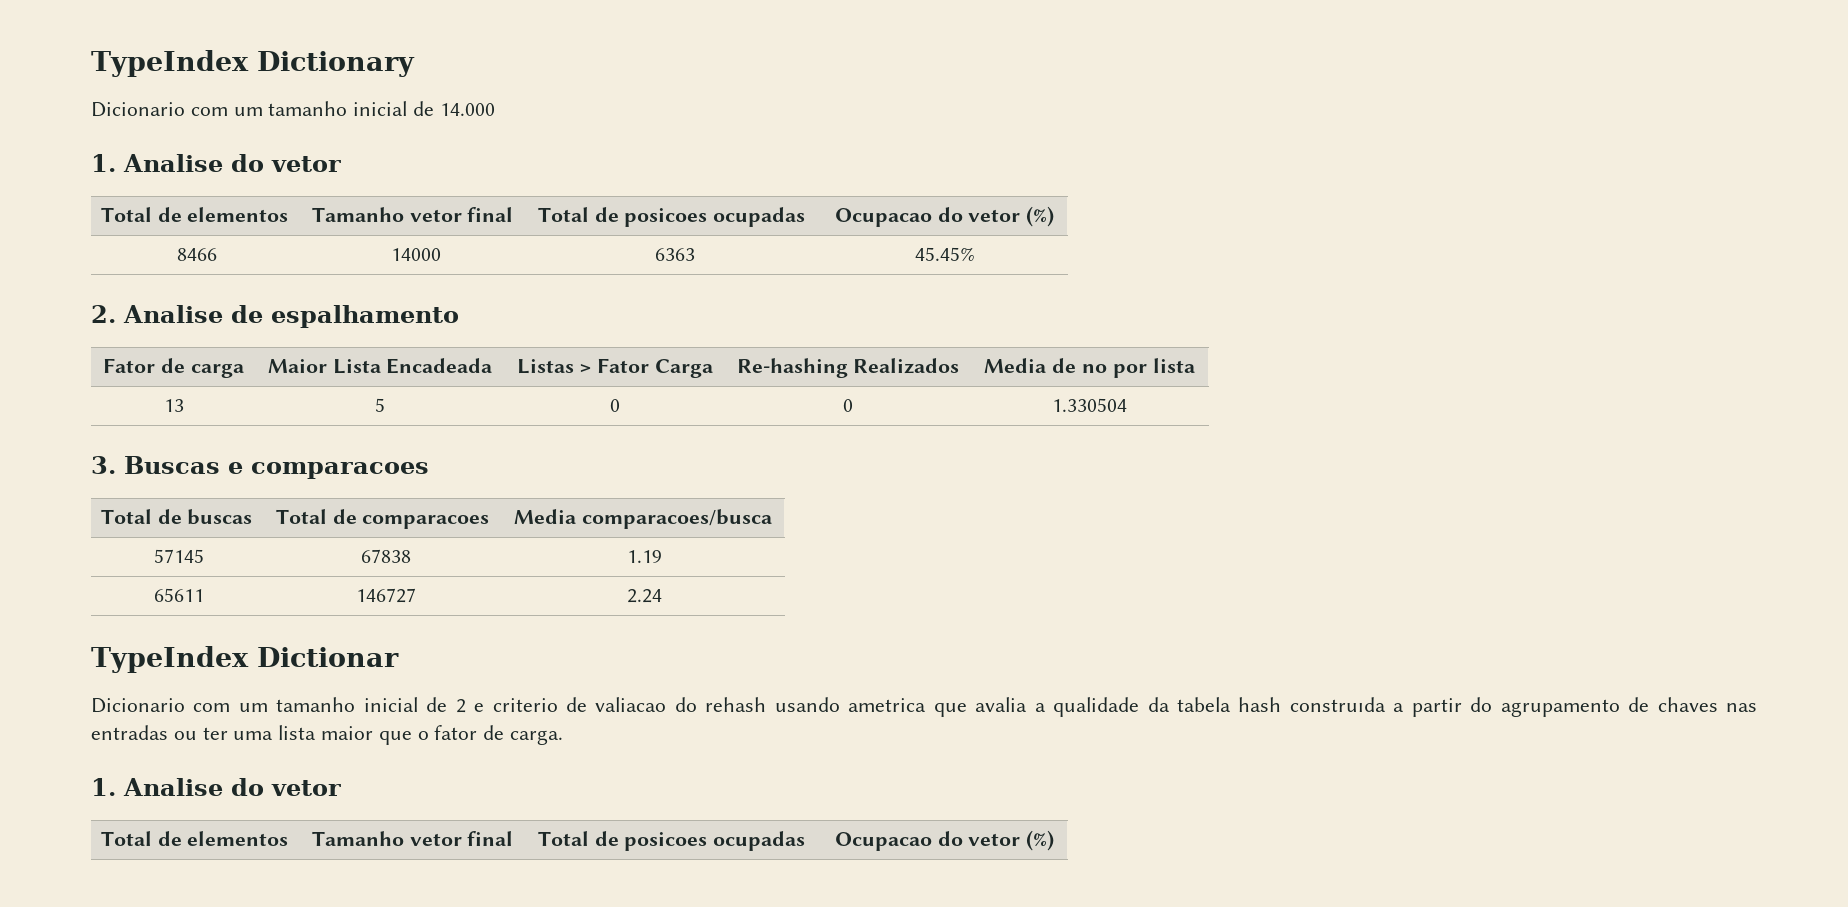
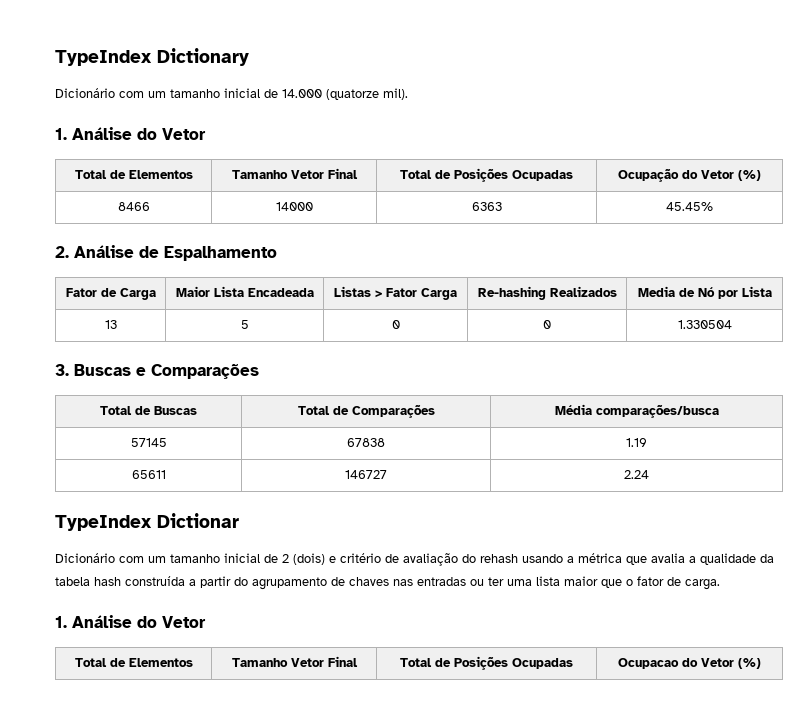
- Dicionario com um tamanho inicial de 14.000
- 1. Analise do vetor
- Total de elementos | Tamanho vetor final | Total de posicoes ocupadas | Ocupacao do vetor (%)
+ Dicionário com um tamanho inicial de 14.000 (quatorze mil).
+ 1. Análise do Vetor
+ Total de Elementos | Tamanho Vetor Final | Total de Posições Ocupadas | Ocupação do Vetor (%)
- 2. Analise de espalhamento
+ 2. Análise de Espalhamento
- Fator de carga | Maior Lista Encadeada | Listas > Fator Carga | Re-hashing Realizados | Media de no por lista
+ Fator de Carga | Maior Lista Encadeada | Listas > Fator Carga | Re-hashing Realizados | Media de Nó por Lista
- 3. Buscas e comparacoes
- Total de buscas | Total de comparacoes | Media comparacoes/busca
+ 3. Buscas e Comparações
+ Total de Buscas | Total de Comparações | Média comparações/busca
- Dicionario com um tamanho inicial de 2 e criterio de valiacao do rehash usando ametrica que avalia a qualidade da tabela hash construıda a partir do agrupamento de chaves nas entradas ou ter uma lista maior que o fator de carga.
- 1. Analise do vetor
- Total de elementos | Tamanho vetor final | Total de posicoes ocupadas | Ocupacao do vetor (%)
+ Dicionário com um tamanho inicial de 2 (dois) e critério de avaliação do rehash usando a métrica que avalia a qualidade da tabela hash construída a partir do agrupamento de chaves nas entradas ou ter uma lista maior que o fator de carga.
+ 1. Análise do Vetor
+ Total de Elementos | Tamanho Vetor Final | Total de Posições Ocupadas | Ocupacao do Vetor (%)

